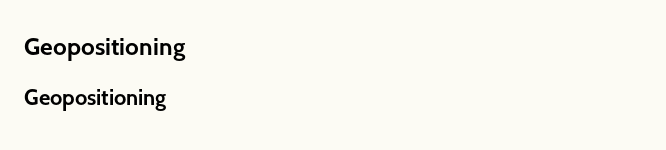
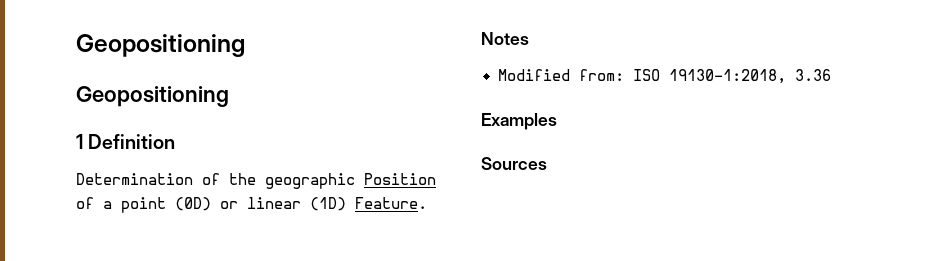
+ 1 Definition
+ Determination of the geographic Position of a point (0D) or linear (1D) Feature.
+ Notes
+ Modified from: ISO 19130-1:2018, 3.36
+ Examples
+ Sources

